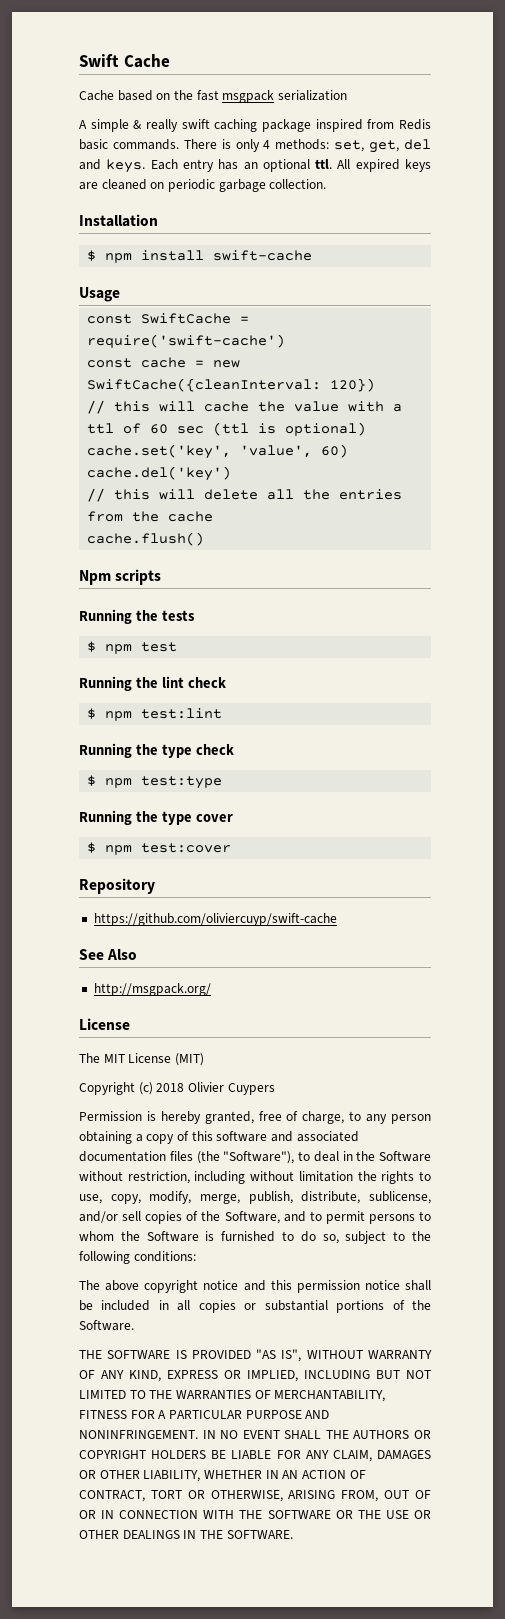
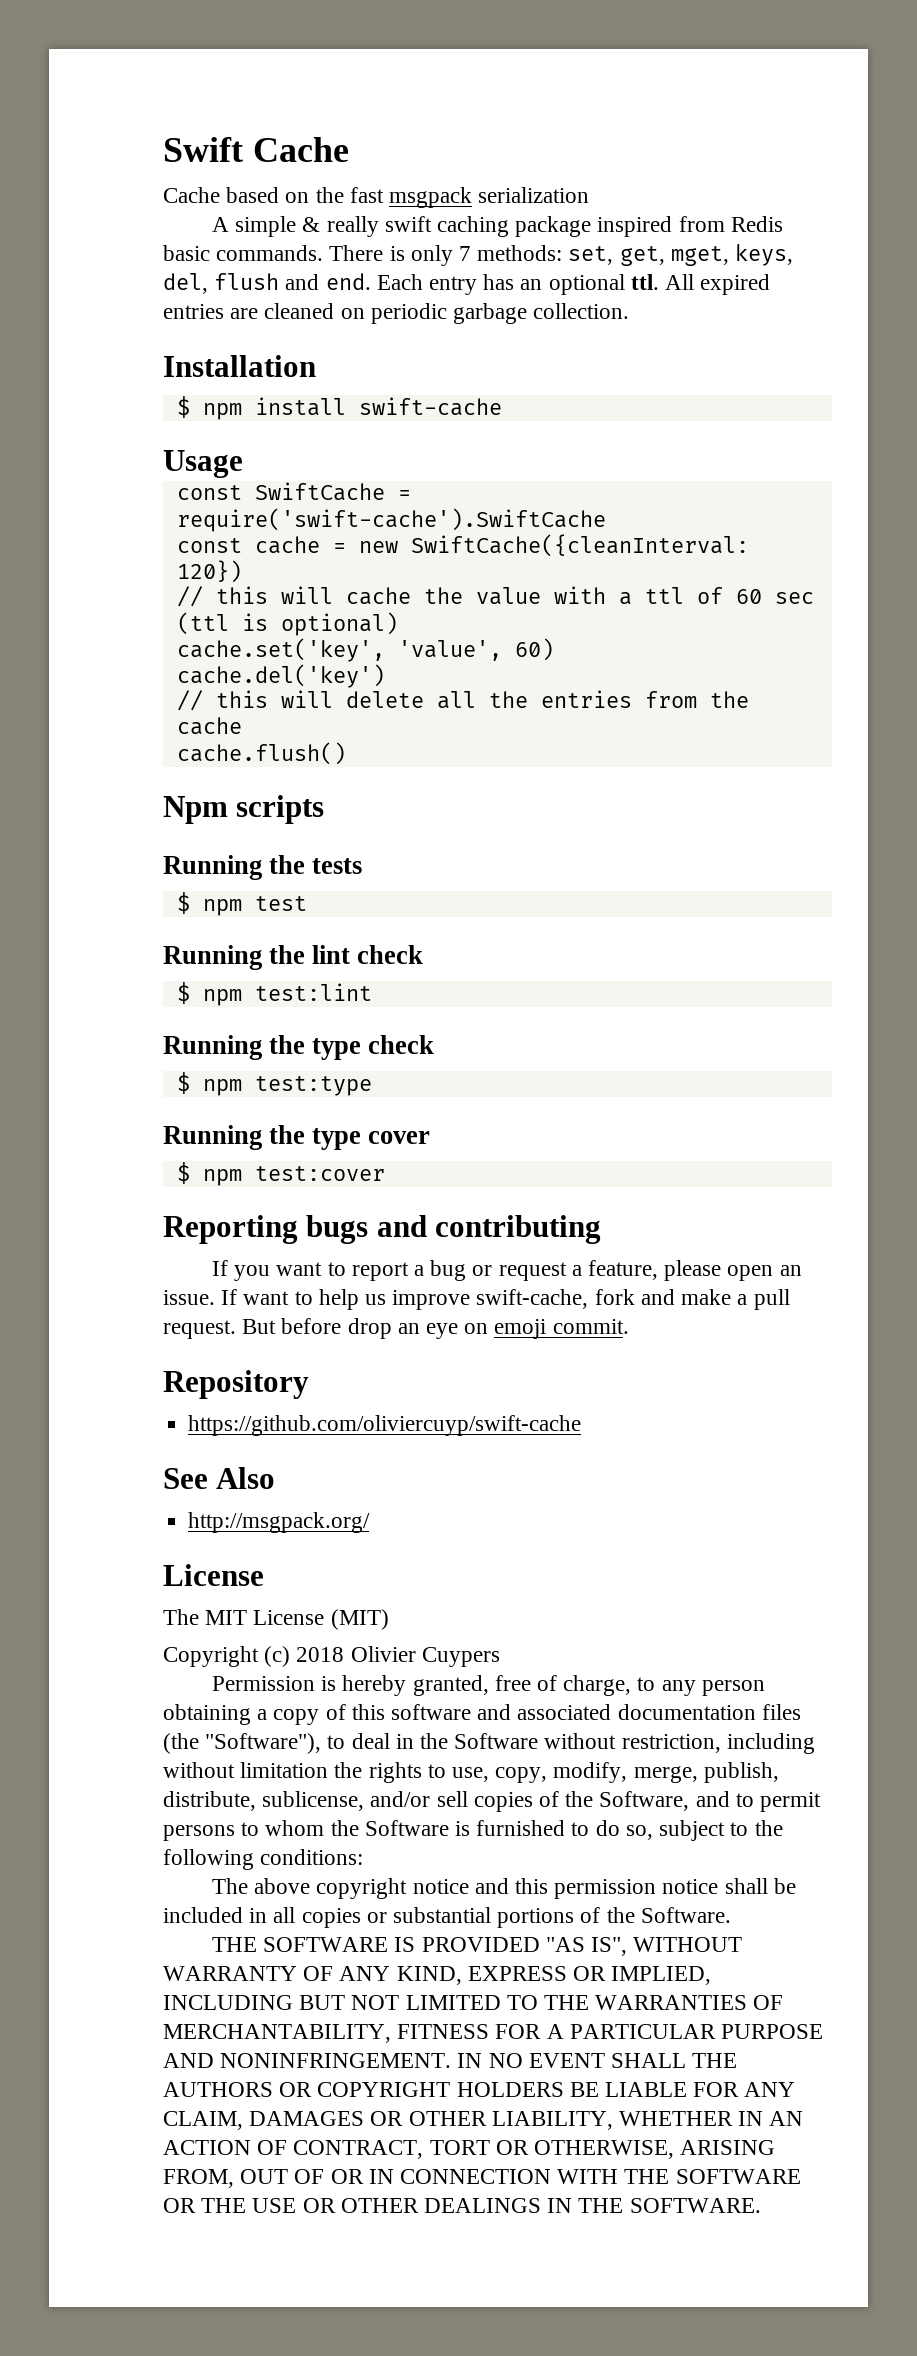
- There is only 4 methods: set, get, del and keys.
+ There is only 7 methods: set, get, mget, keys, del, flush and end.
- All expired keys are cleaned on periodic garbage collection.
+ All expired entries are cleaned on periodic garbage collection.
- const SwiftCache = require('swift-cache')
+ const SwiftCache = require('swift-cache').SwiftCache
+ Reporting bugs and contributing
+ If you want to report a bug or request a feature, please open an issue. If want to help us improve swift-cache, fork and make a pull request. But before drop an eye on emoji commit.

